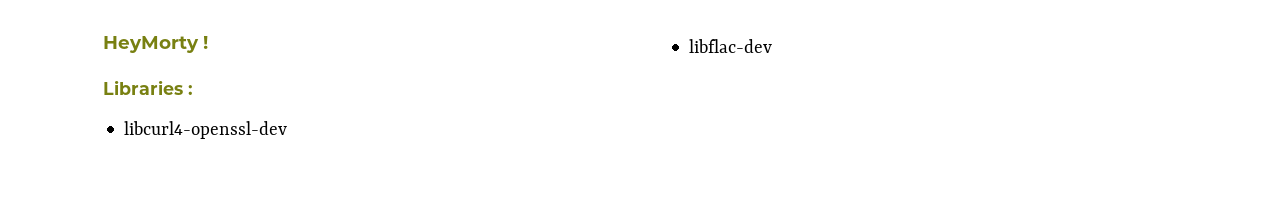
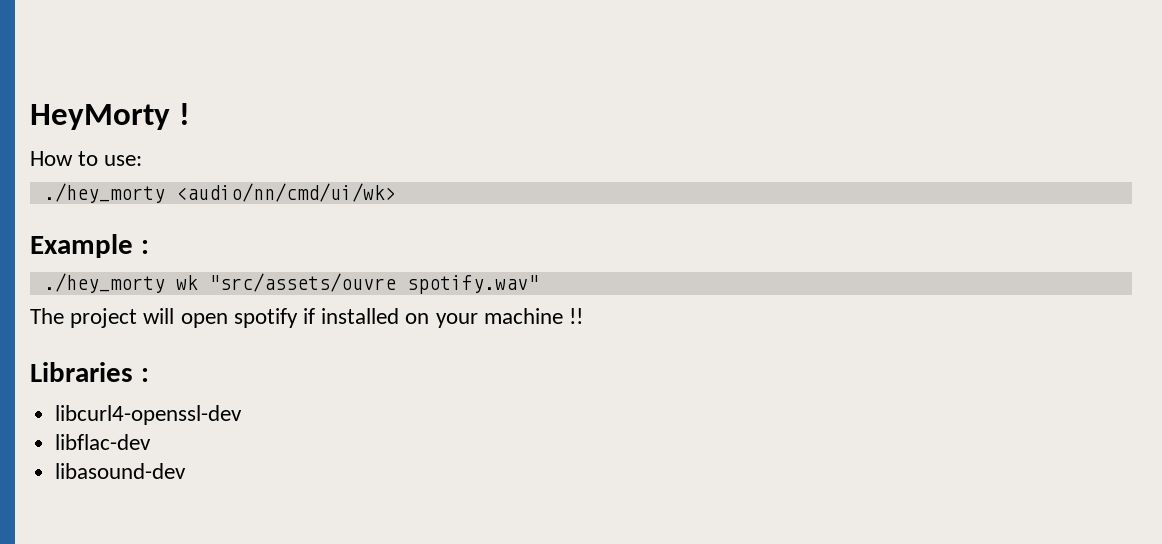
+ How to use:
+ ./hey_morty <audio/nn/cmd/ui/wk>
+ Example :
+ ./hey_morty wk "src/assets/ouvre spotify.wav"
+ The project will open spotify if installed on your machine !!
+ libasound-dev

